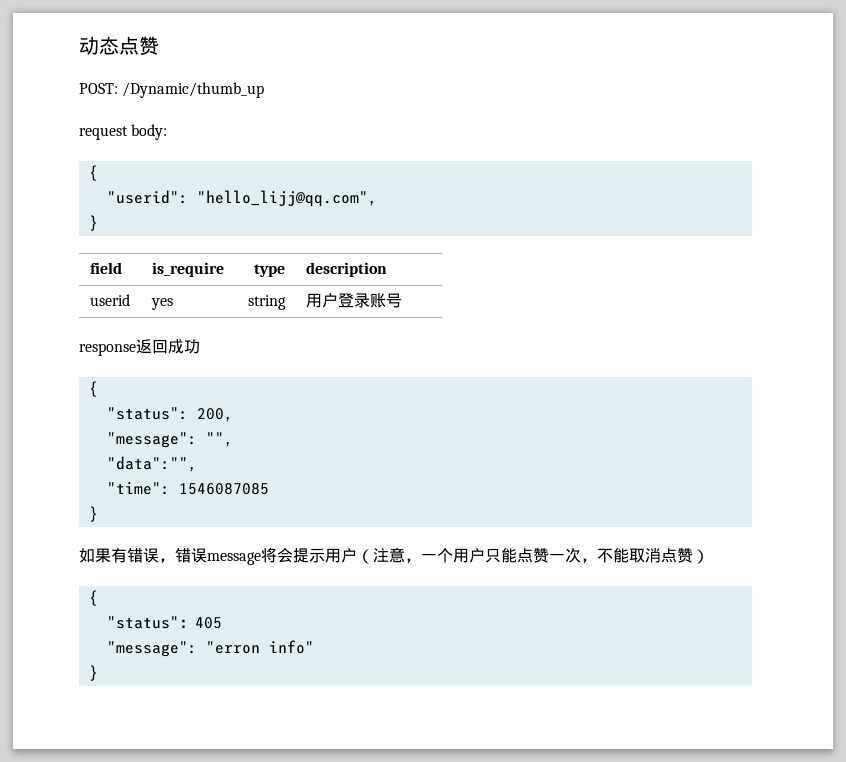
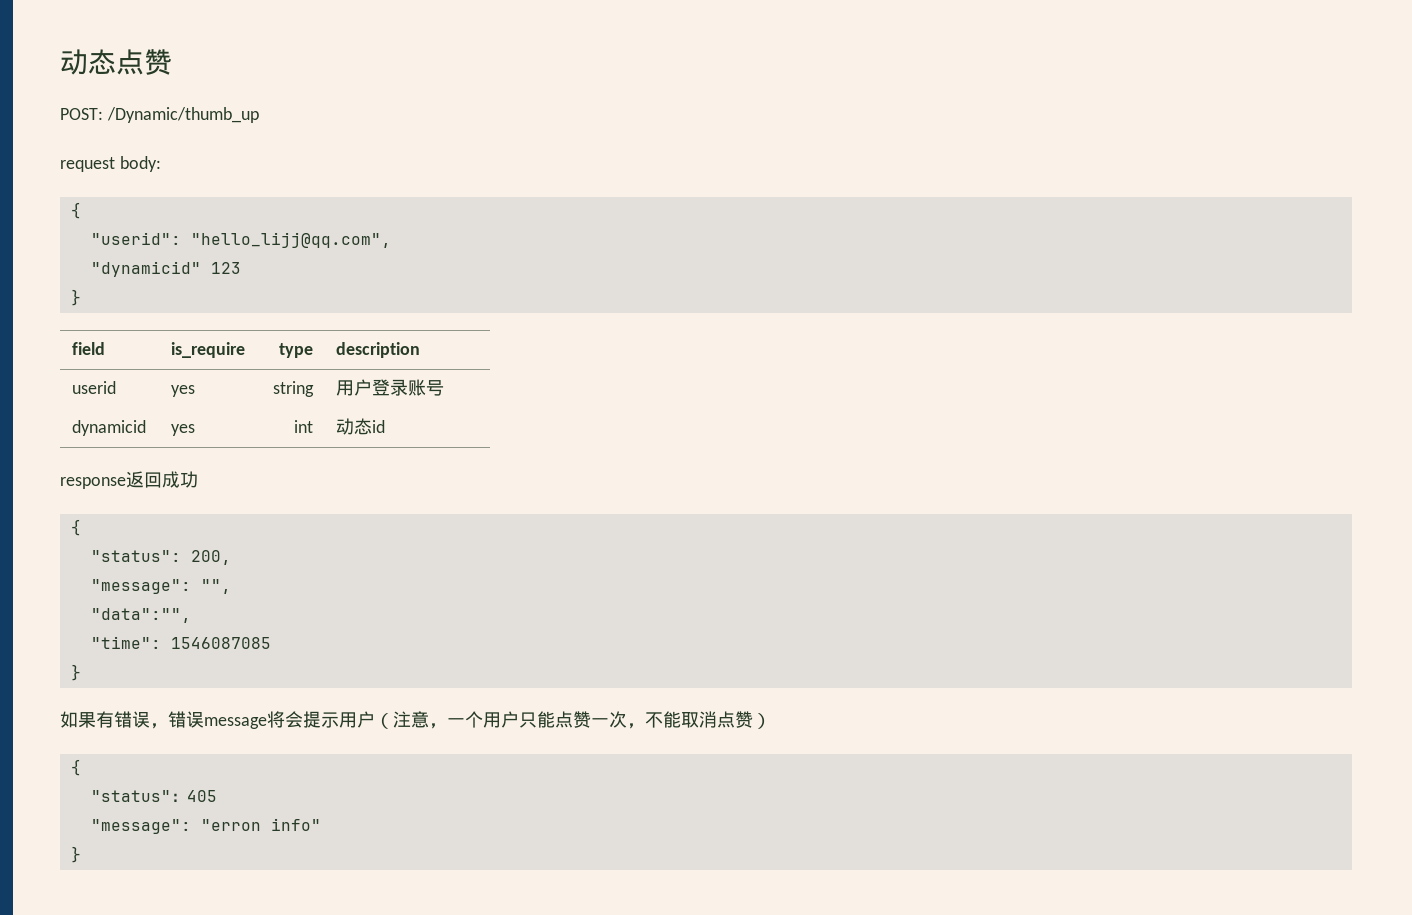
+ "dynamicid" 123
+ dynamicid | yes | int | 动态id

